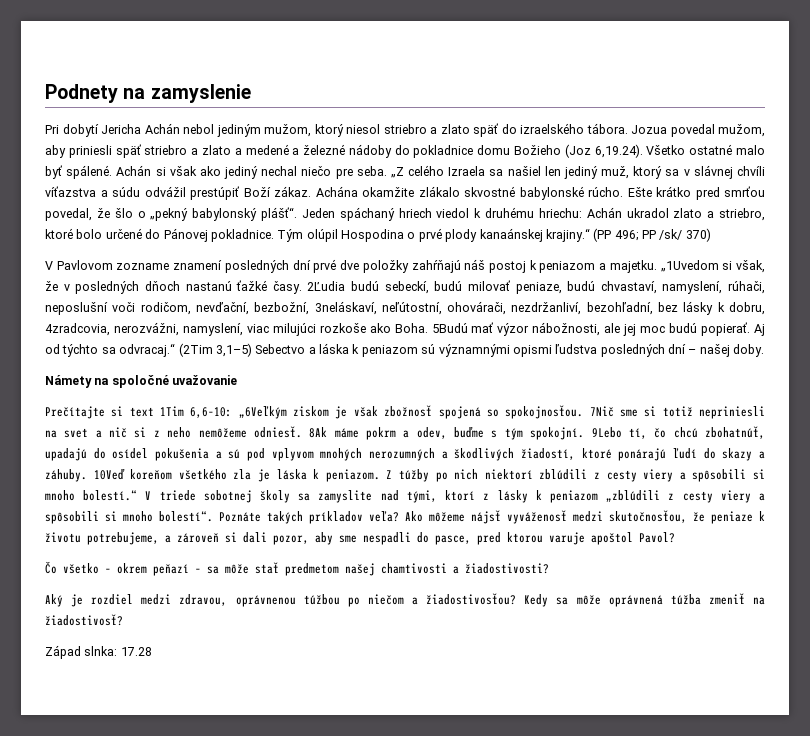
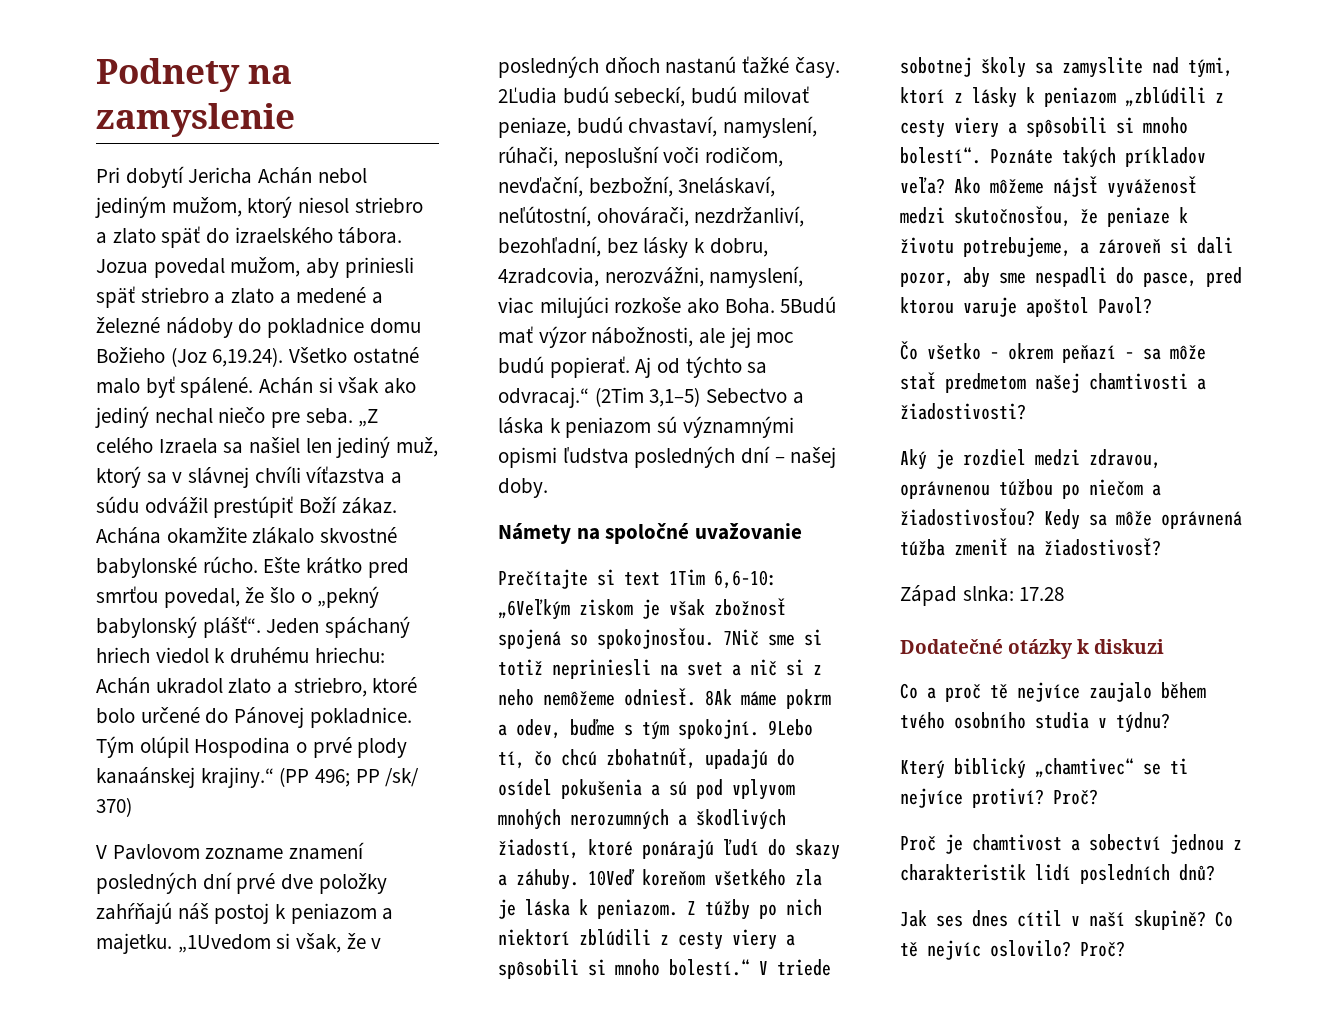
+ Dodatečné otázky k diskuzi
+ Co a proč tě nejvíce zaujalo během tvého osobního studia v týdnu?
+ Který biblický „chamtivec“ se ti nejvíce protiví? Proč?
+ Proč je chamtivost a sobectví jednou z charakteristik lidí posledních dnů?
+ Jak ses dnes cítil v naší skupině? Co tě nejvíc oslovilo? Proč?

